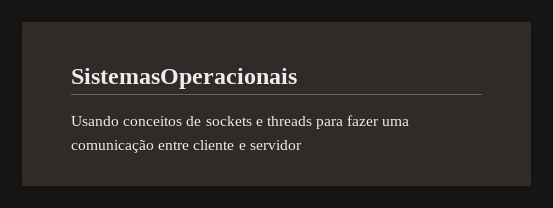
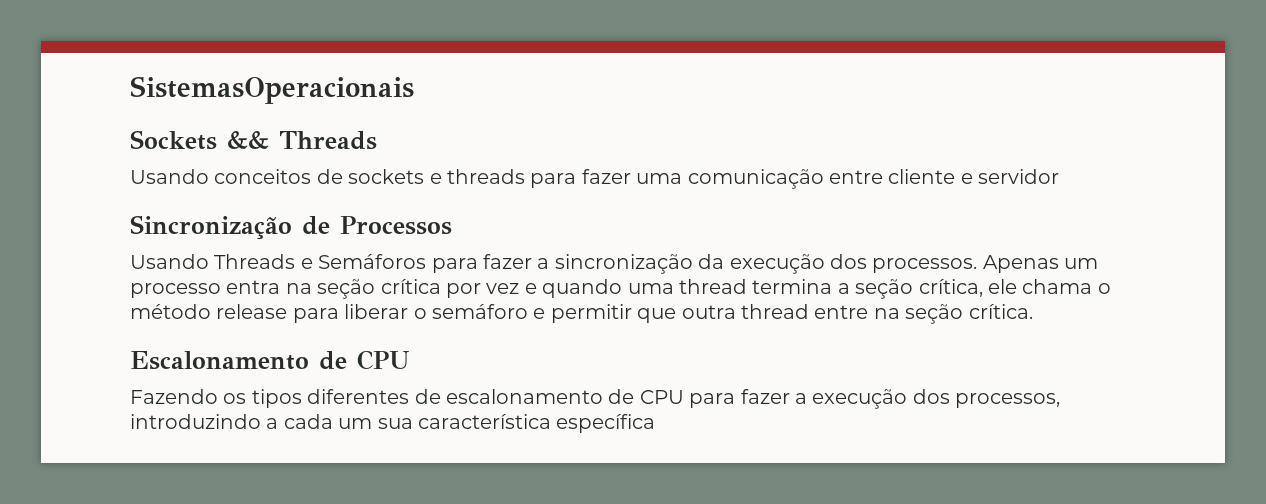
+ Sockets && Threads
+ Sincronização de Processos
+ Usando Threads e Semáforos para fazer a sincronização da execução dos processos. Apenas um processo entra na seção crítica por vez e quando uma thread termina a seção crítica, ele chama o método release para liberar o semáforo e permitir que outra thread entre na seção crítica.
+ Escalonamento de CPU
+ Fazendo os tipos diferentes de escalonamento de CPU para fazer a execução dos processos, introduzindo a cada um sua característica específica

